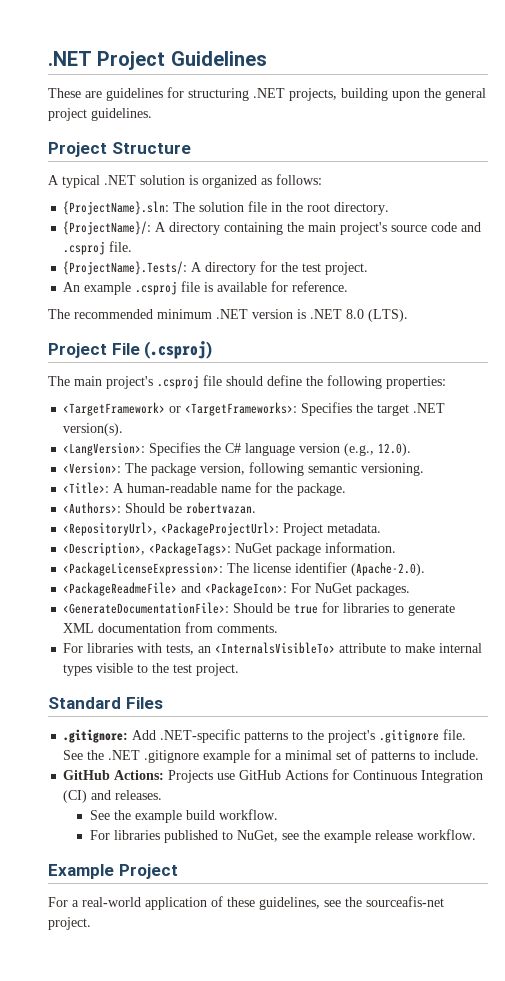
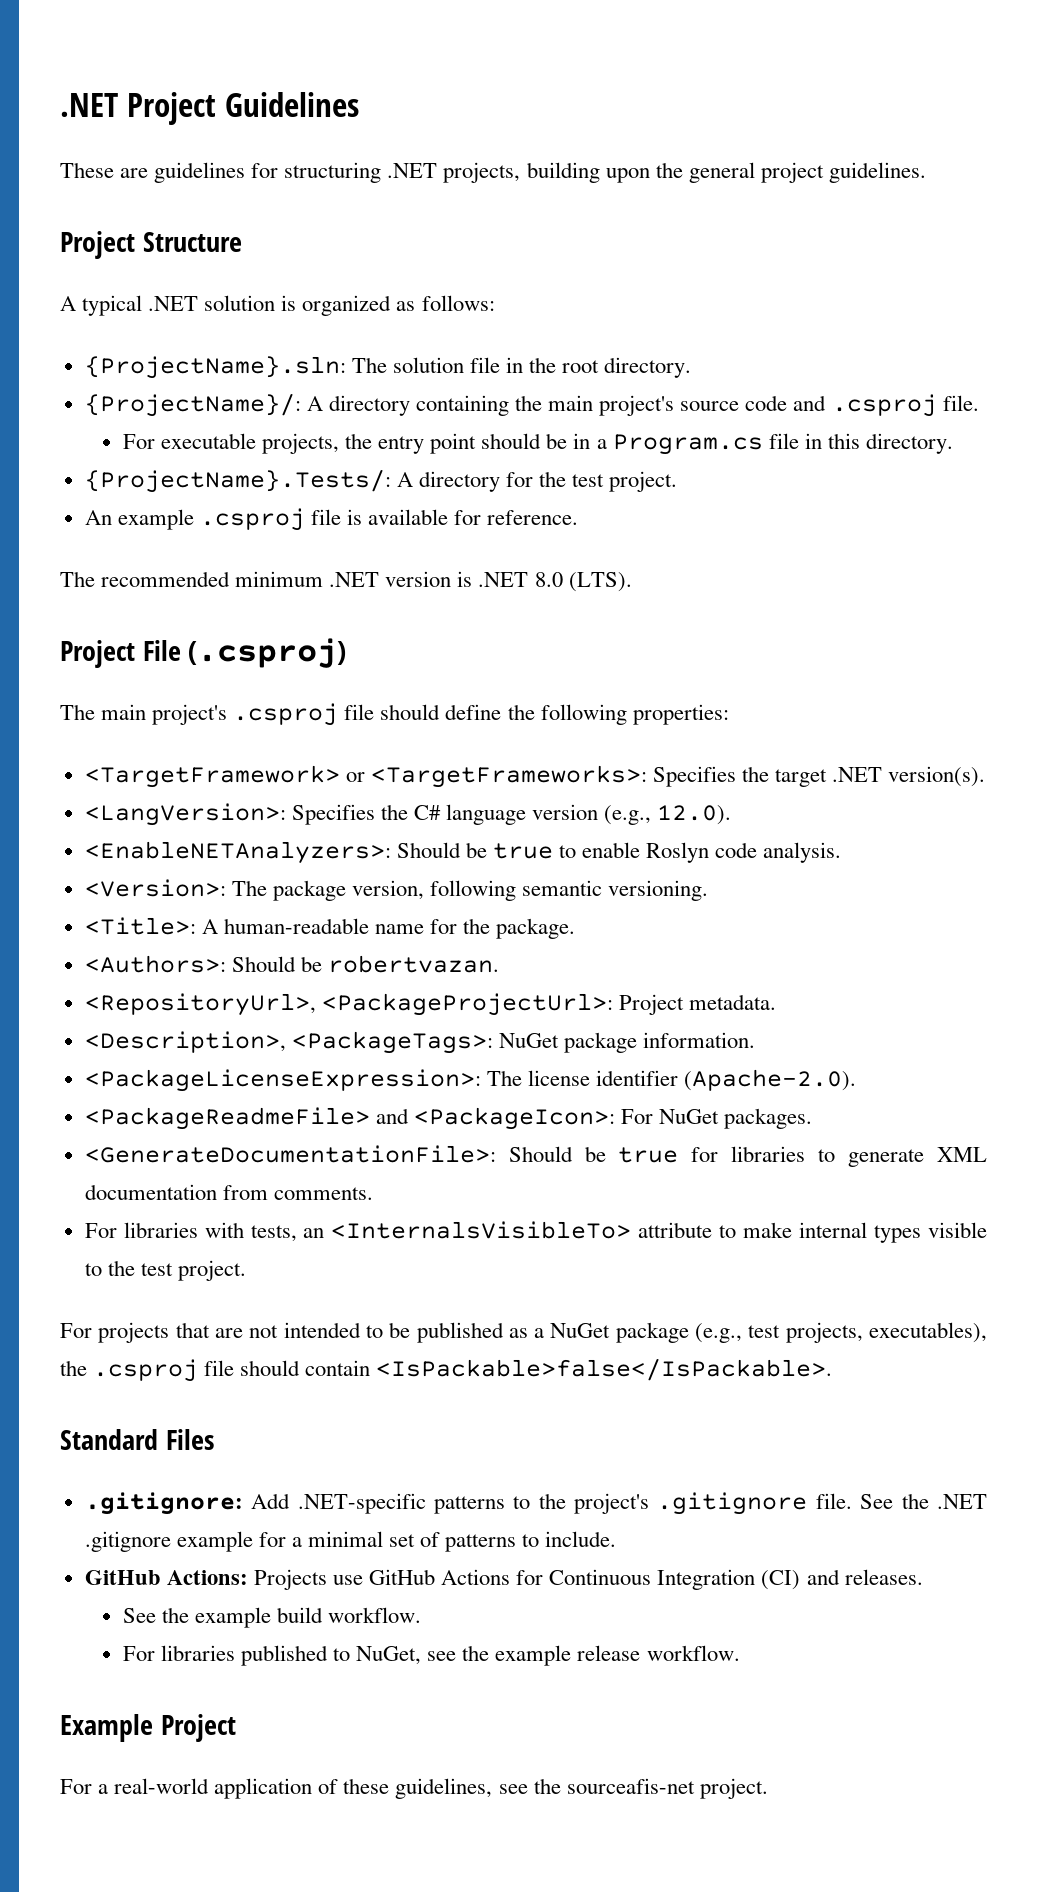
+ For executable projects, the entry point should be in a Program.cs file in this directory.
+ <EnableNETAnalyzers>: Should be true to enable Roslyn code analysis.
+ For projects that are not intended to be published as a NuGet package (e.g., test projects, executables), the .csproj file should contain <IsPackable>false</IsPackable>.

